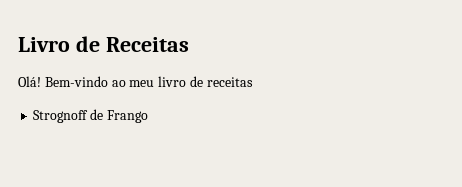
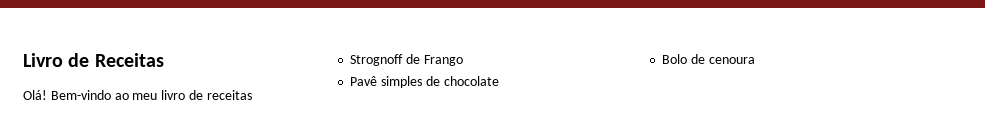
+ Pavê simples de chocolate
+ Bolo de cenoura

